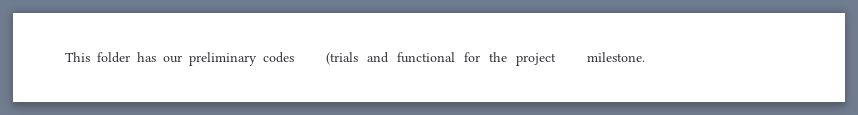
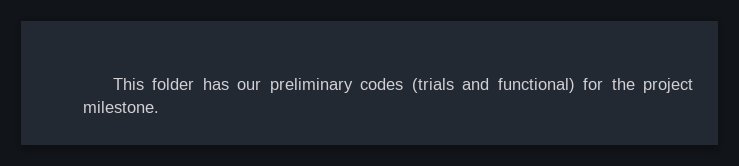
- This folder has our preliminary codes (trials and functional for the project milestone.
+ This folder has our preliminary codes (trials and functional) for the project milestone.

